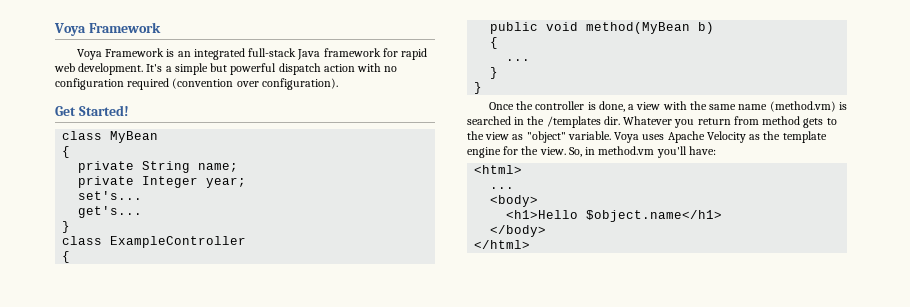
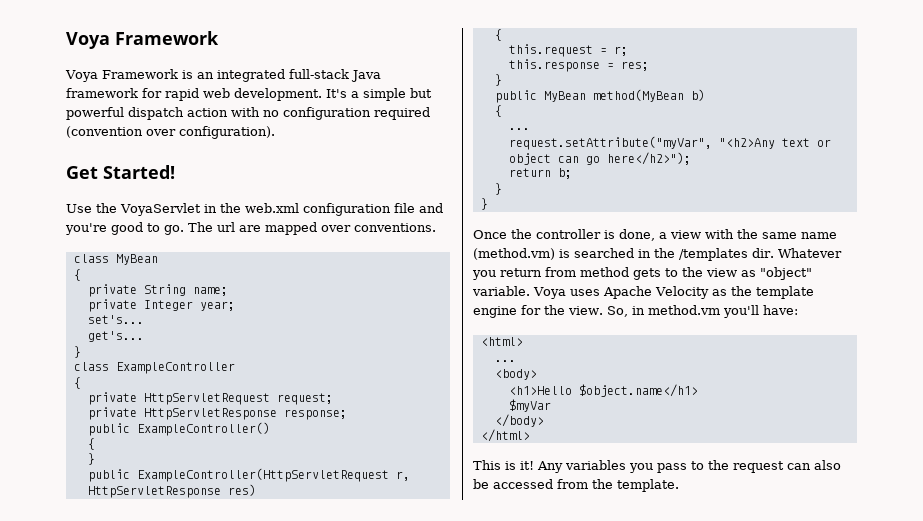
+ Use the VoyaServlet in the web.xml configuration file and you're good to go. The url are mapped over conventions.
- public void method(MyBean b)
+ private HttpServletRequest request;
+ private HttpServletResponse response;
+ public ExampleController()
+ {
+ }
+ public ExampleController(HttpServletRequest r, HttpServletResponse res)
+ {
+ this.request = r;
+ this.response = res;
+ }
+ public MyBean method(MyBean b)
  {
  ...
+ request.setAttribute("myVar", "<h2>Any text or object can go here</h2>");
+ return b;
+ $myVar
+ This is it! Any variables you pass to the request can also be accessed from the template.

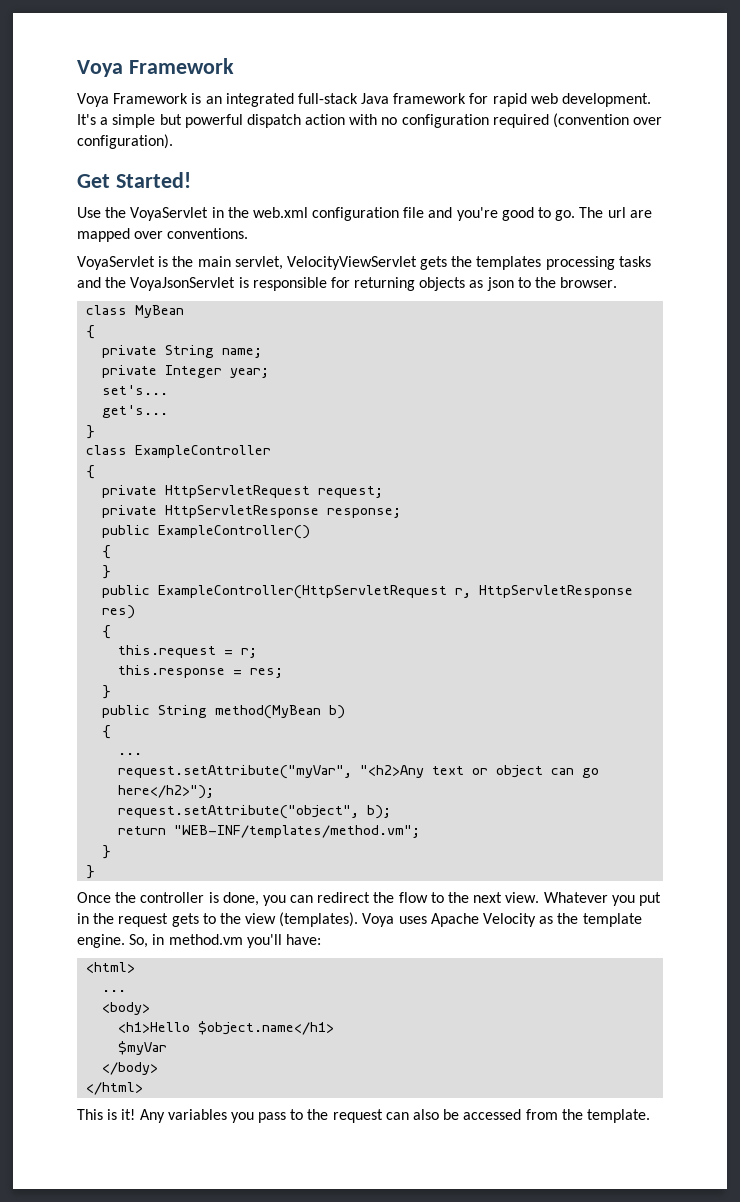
+ VoyaServlet is the main servlet, VelocityViewServlet gets the templates processing tasks and the VoyaJsonServlet is responsible for returning objects as json to the browser.
- public MyBean method(MyBean b)
+ public String method(MyBean b)
- return b;
+ request.setAttribute("object", b);
+ return "WEB-INF/templates/method.vm";
- Once the controller is done, a view with the same name (method.vm) is searched in the /templates dir. Whatever you return from method gets to the view as "object" variable.
+ Once the controller is done, you can redirect the flow to the next view. Whatever you put in the request gets to the view (templates).
- Voya uses Apache Velocity as the template engine for the view.
+ Voya uses Apache Velocity as the template engine.

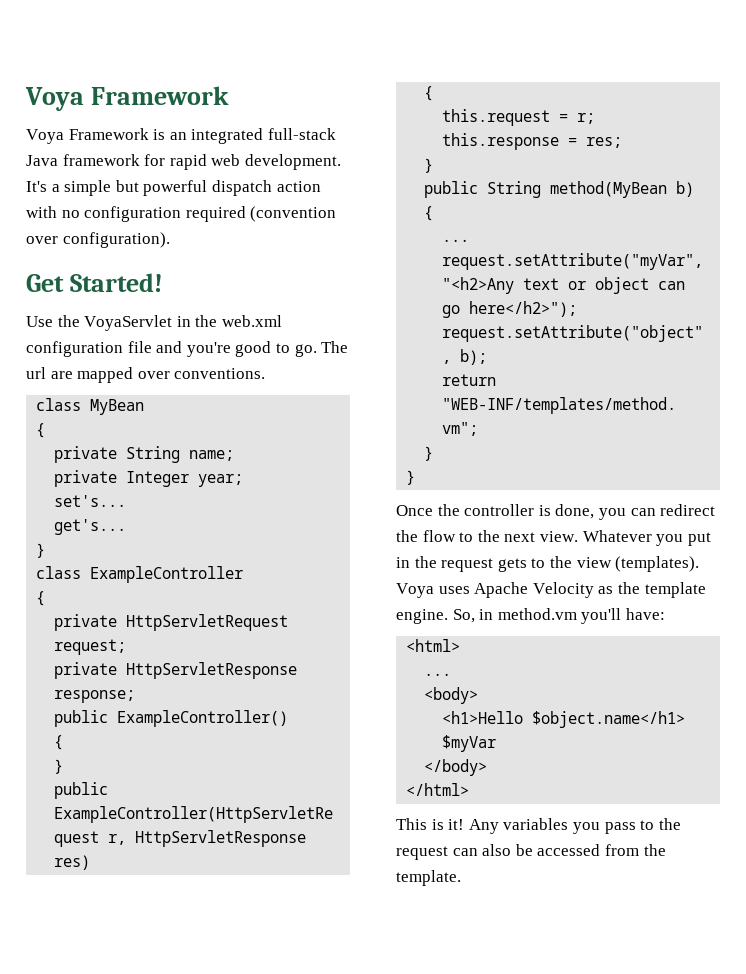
- VoyaServlet is the main servlet, VelocityViewServlet gets the templates processing tasks and the VoyaJsonServlet is responsible for returning objects as json to the browser.

